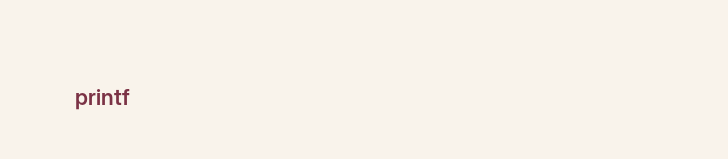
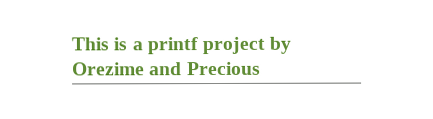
- printf
+ This is a printf project by Orezime and Precious

